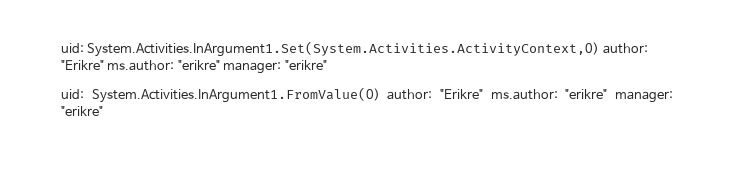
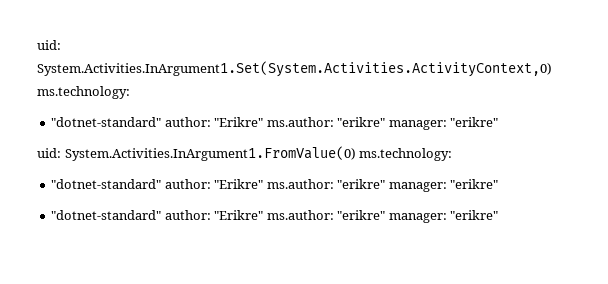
- uid: System.Activities.InArgument1.Set(System.Activities.ActivityContext,0) author: "Erikre" ms.author: "erikre" manager: "erikre"
+ uid: System.Activities.InArgument1.Set(System.Activities.ActivityContext,0) ms.technology:
+ "dotnet-standard" author: "Erikre" ms.author: "erikre" manager: "erikre"
- uid: System.Activities.InArgument1.FromValue(0) author: "Erikre" ms.author: "erikre" manager: "erikre"
+ uid: System.Activities.InArgument1.FromValue(0) ms.technology:
+ "dotnet-standard" author: "Erikre" ms.author: "erikre" manager: "erikre"
+ "dotnet-standard" author: "Erikre" ms.author: "erikre" manager: "erikre"

